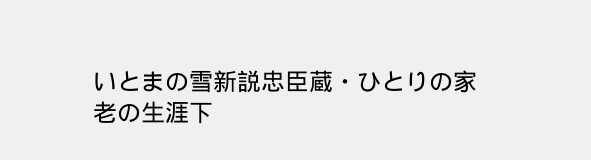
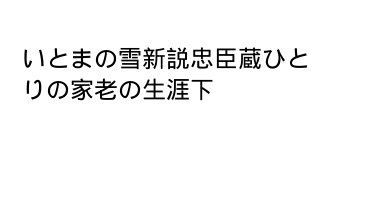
- いとまの雪新説忠臣蔵・ひとりの家老の生涯下
+ いとまの雪新説忠臣蔵ひとりの家老の生涯下

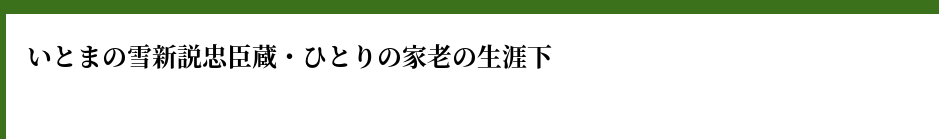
- いとまの雪新説忠臣蔵ひとりの家老の生涯下
+ いとまの雪新説忠臣蔵・ひとりの家老の生涯下

